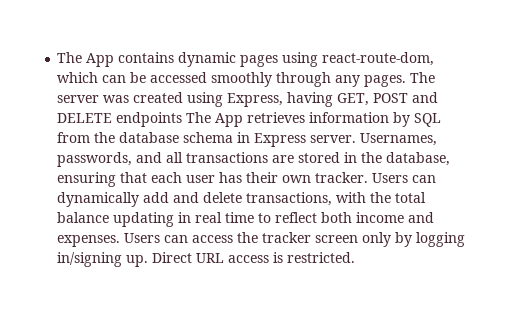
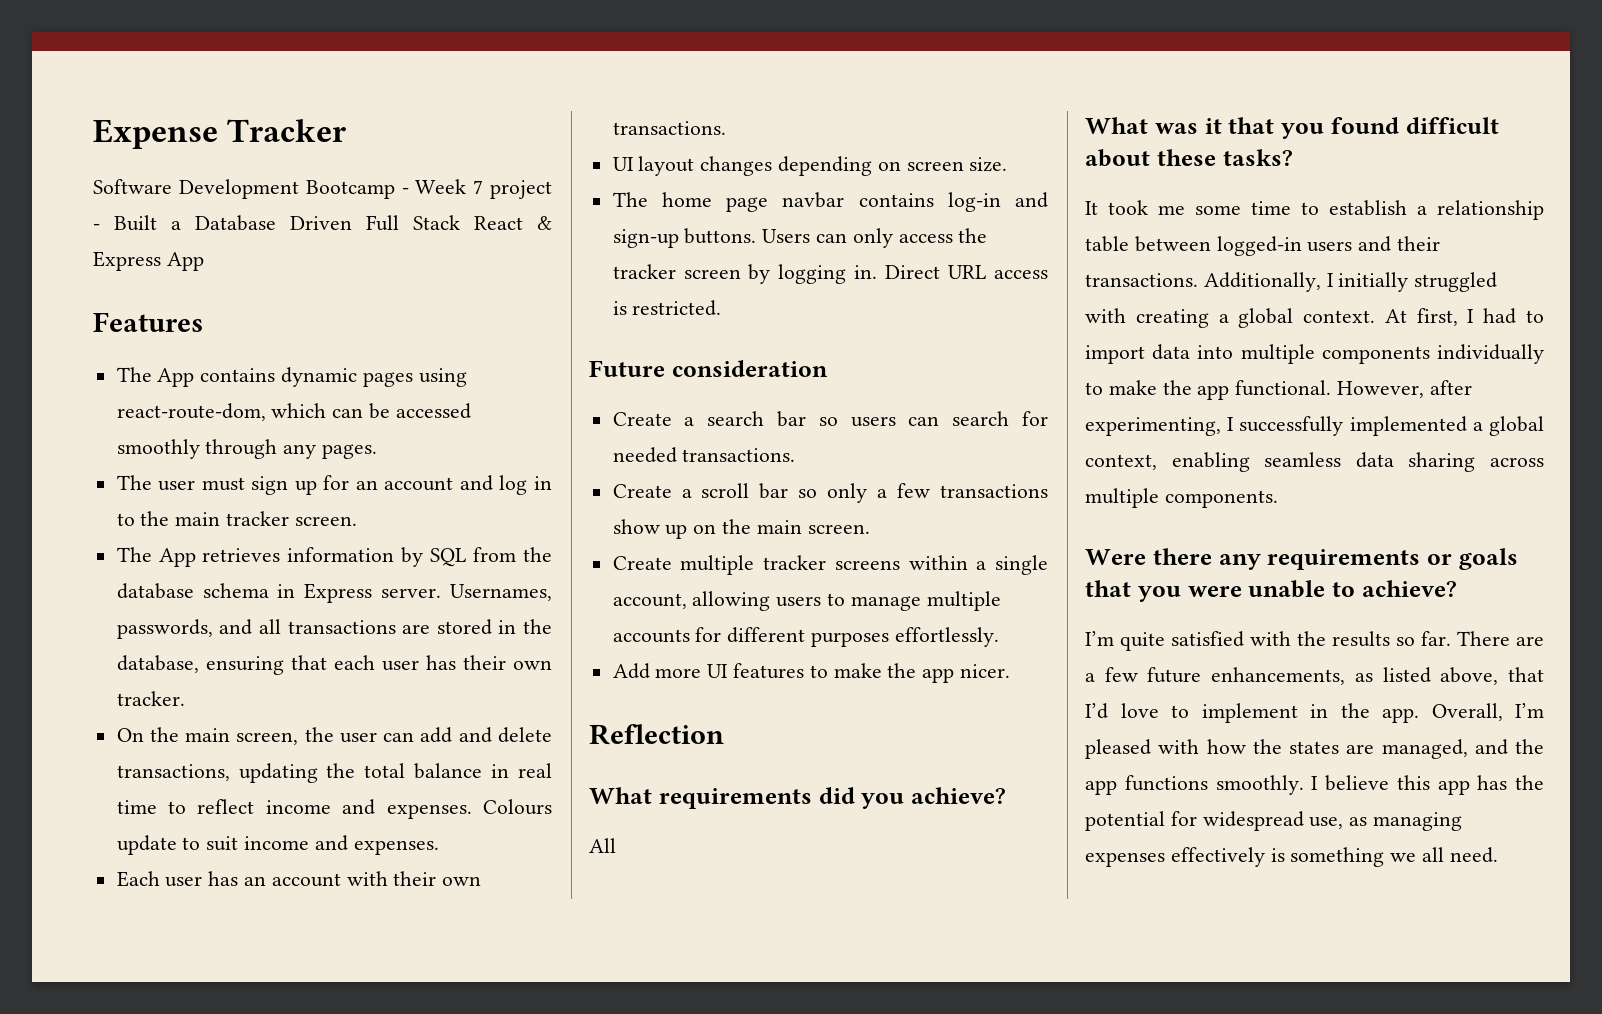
+ Expense Tracker
+ Software Development Bootcamp - Week 7 project - Built a Database Driven Full Stack React & Express App
+ Features
- The App contains dynamic pages using react-route-dom, which can be accessed smoothly through any pages. The server was created using Express, having GET, POST and DELETE endpoints The App retrieves information by SQL from the database schema in Express server.
+ The App contains dynamic pages using react-route-dom, which can be accessed smoothly through any pages.
+ The user must sign up for an account and log in to the main tracker screen.
+ The App retrieves information by SQL from the database schema in Express server.
- Usernames, passwords, and all transactions are stored in the database, ensuring that each user has their own tracker. Users can dynamically add and delete transactions, with the total balance updating in real time to reflect both income and expenses. Users can access the tracker screen only by logging in/signing up.
+ Usernames, passwords, and all transactions are stored in the database, ensuring that each user has their own tracker.
+ On the main screen, the user can add and delete transactions, updating the total balance in real time to reflect income and expenses. Colours update to suit income and expenses.
+ Each user has an account with their own transactions.
+ UI layout changes depending on screen size.
+ The home page navbar contains log-in and sign-up buttons. Users can only access the tracker screen by logging in.
+ Future consideration
+ Create a search bar so users can search for needed transactions.
+ Create a scroll bar so only a few transactions show up on the main screen.
+ Create multiple tracker screens within a single account, allowing users to manage multiple accounts for different purposes effortlessly.
+ Add more UI features to make the app nicer.
+ Reflection
+ What requirements did you achieve?
+ All
+ What was it that you found difficult about these tasks?
+ It took me some time to establish a relationship table between logged-in users and their transactions. Additionally, I initially struggled with creating a global context. At first, I had to import data into multiple components individually to make the app functional. However, after experimenting, I successfully implemented a global context, enabling seamless data sharing across multiple components.
+ Were there any requirements or goals that you were unable to achieve?
+ I’m quite satisfied with the results so far. There are a few future enhancements, as listed above, that I’d love to implement in the app. Overall, I’m pleased with how the states are managed, and the app functions smoothly. I believe this app has the potential for widespread use, as managing expenses effectively is something we all need.

